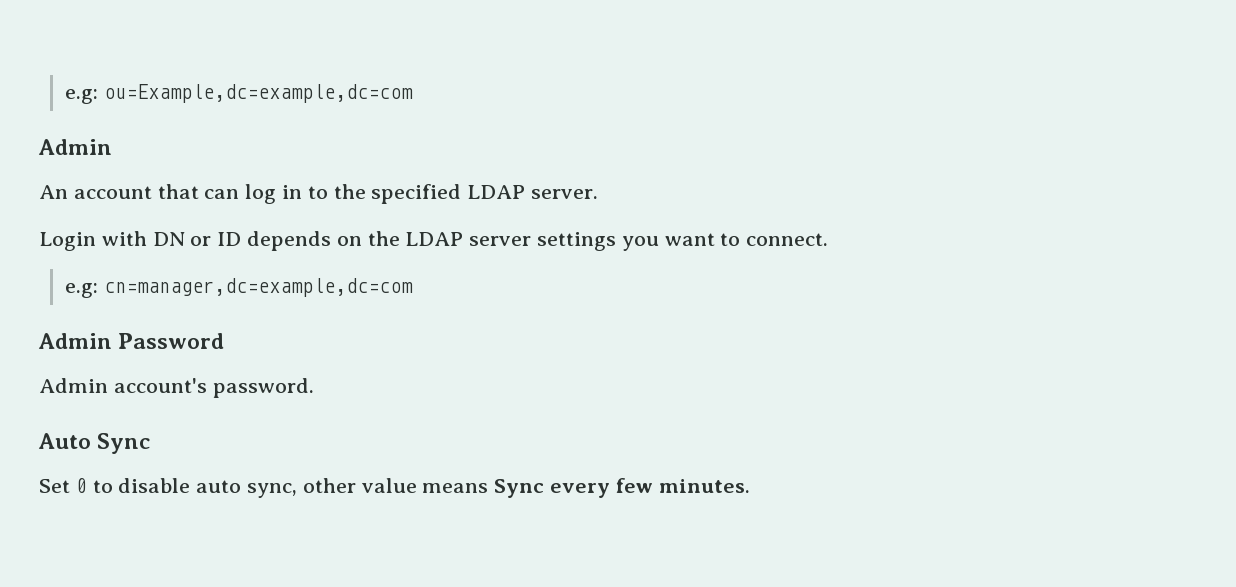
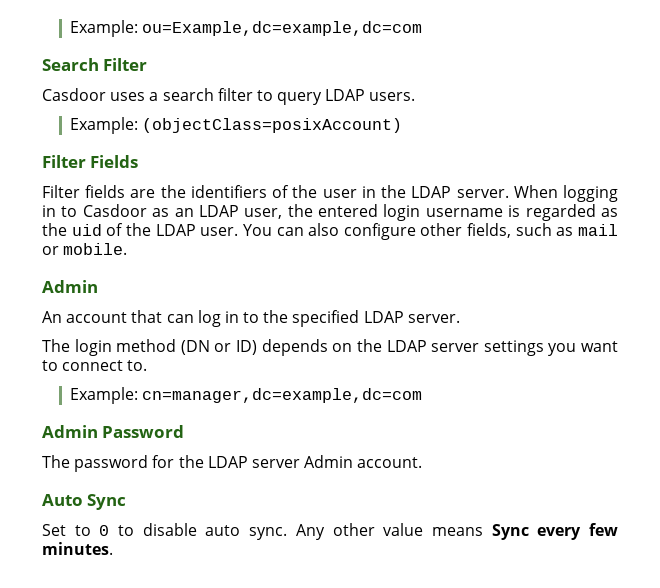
- e.g: ou=Example,dc=example,dc=com
+ Example: ou=Example,dc=example,dc=com
+ Search Filter
+ Casdoor uses a search filter to query LDAP users.
+ Example: (objectClass=posixAccount)
+ Filter Fields
+ Filter fields are the identifiers of the user in the LDAP server. When logging in to Casdoor as an LDAP user, the entered login username is regarded as the uid of the LDAP user. You can also configure other fields, such as mail or mobile.
- Login with DN or ID depends on the LDAP server settings you want to connect.
- e.g: cn=manager,dc=example,dc=com
+ The login method (DN or ID) depends on the LDAP server settings you want to connect to.
+ Example: cn=manager,dc=example,dc=com
- Admin account's password.
+ The password for the LDAP server Admin account.
- Set 0 to disable auto sync, other value means Sync every few minutes.
+ Set to 0 to disable auto sync. Any other value means Sync every few minutes.

